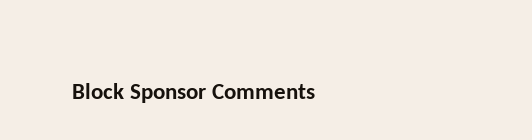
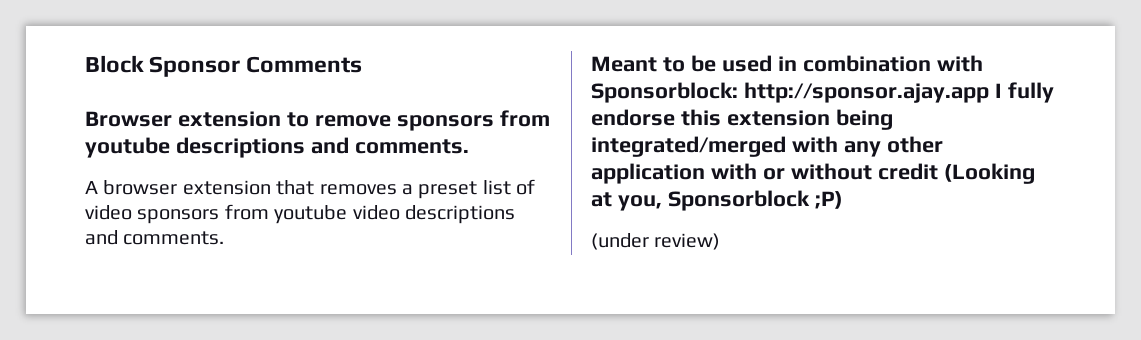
+ Browser extension to remove sponsors from youtube descriptions and comments.
+ A browser extension that removes a preset list of video sponsors from youtube video descriptions and comments.
+ Meant to be used in combination with Sponsorblock: http://sponsor.ajay.app I fully endorse this extension being integrated/merged with any other application with or without credit (Looking at you, Sponsorblock ;P)
+ (under review)

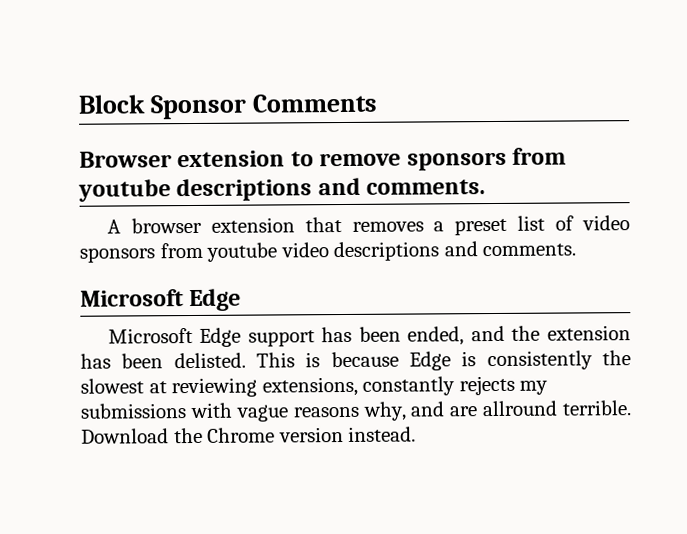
  A browser extension that removes a preset list of video sponsors from youtube video descriptions and comments.
- Meant to be used in combination with Sponsorblock: http://sponsor.ajay.app I fully endorse this extension being integrated/merged with any other application with or without credit (Looking at you, Sponsorblock ;P)
- (under review)
+ Microsoft Edge
+ Microsoft Edge support has been ended, and the extension has been delisted. This is because Edge is consistently the slowest at reviewing extensions, constantly rejects my submissions with vague reasons why, and are allround terrible. Download the Chrome version instead.

